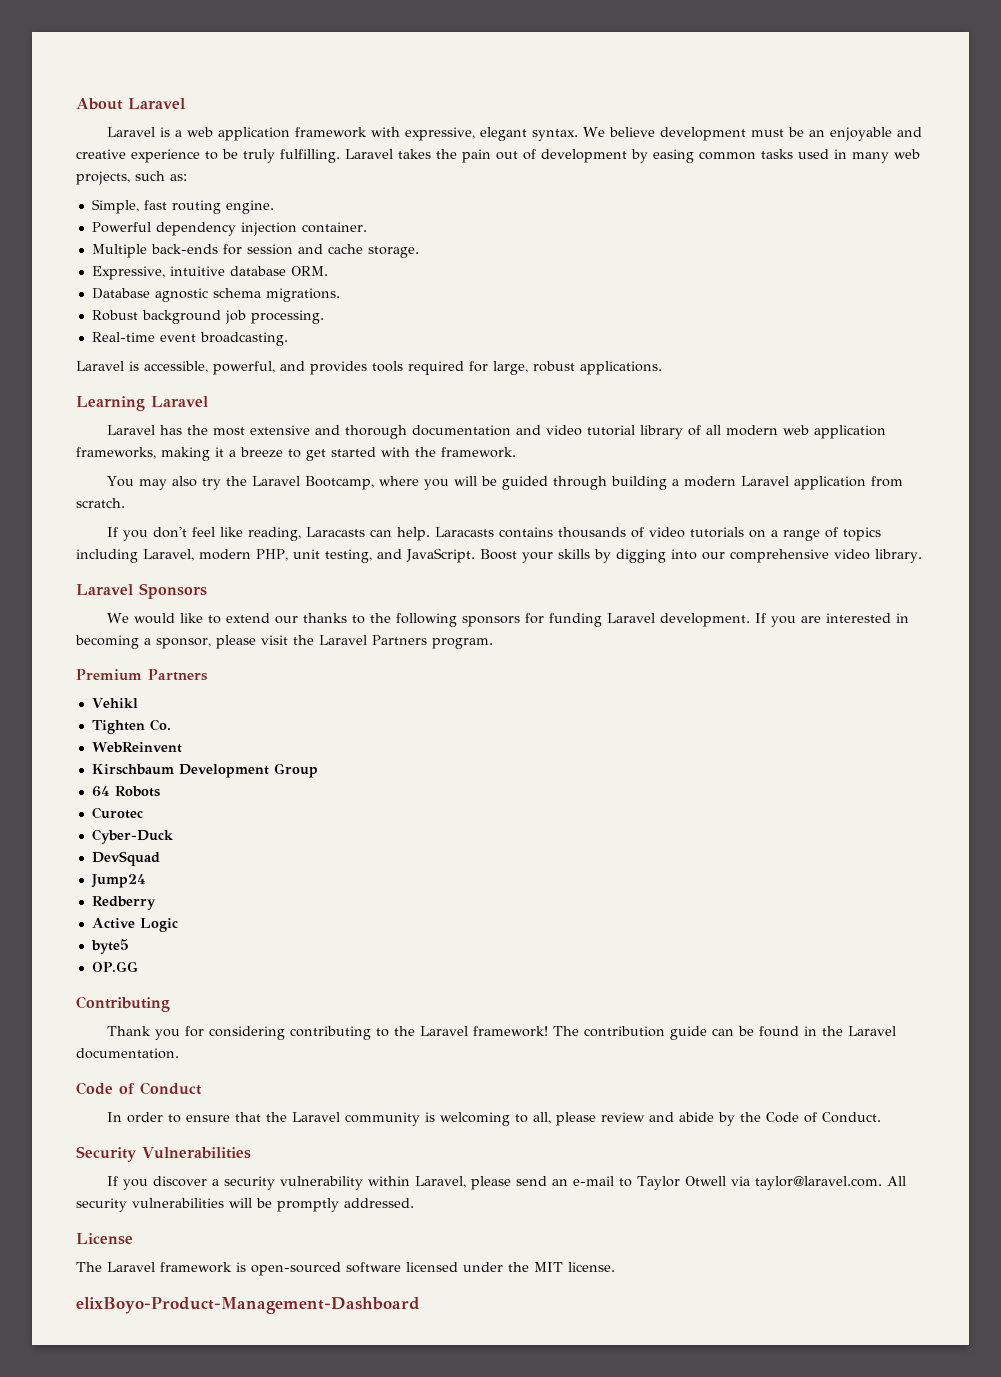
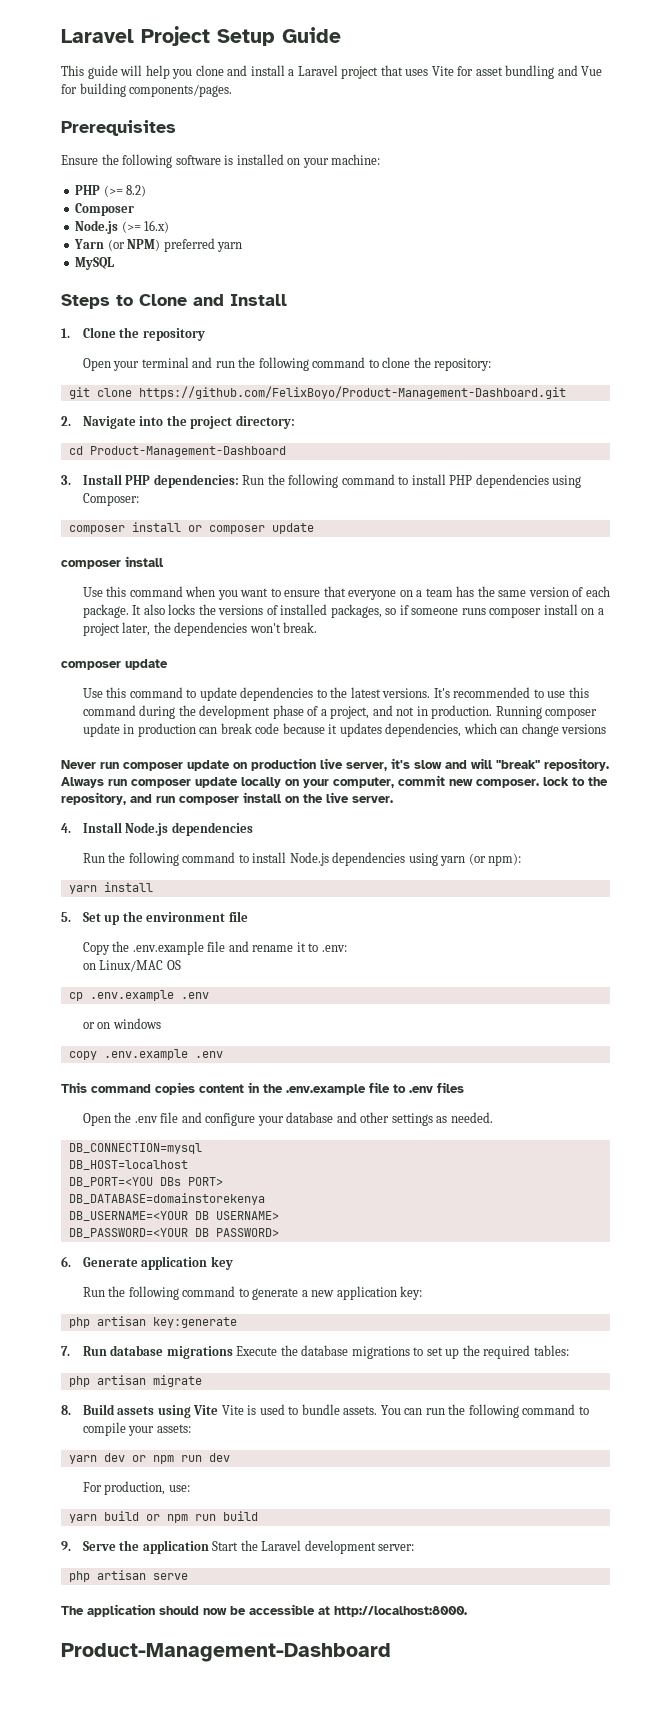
- About Laravel
- Laravel is a web application framework with expressive, elegant syntax. We believe development must be an enjoyable and creative experience to be truly fulfilling. Laravel takes the pain out of development by easing common tasks used in many web projects, such as:
- Simple, fast routing engine.
- Powerful dependency injection container.
- Multiple back-ends for session and cache storage.
- Expressive, intuitive database ORM.
- Database agnostic schema migrations.
- Robust background job processing.
- Real-time event broadcasting.
- Laravel is accessible, powerful, and provides tools required for large, robust applications.
- Learning Laravel
- Laravel has the most extensive and thorough documentation and video tutorial library of all modern web application frameworks, making it a breeze to get started with the framework.
- You may also try the Laravel Bootcamp, where you will be guided through building a modern Laravel application from scratch.
- If you don't feel like reading, Laracasts can help. Laracasts contains thousands of video tutorials on a range of topics including Laravel, modern PHP, unit testing, and JavaScript. Boost your skills by digging into our comprehensive video library.
- Laravel Sponsors
- We would like to extend our thanks to the following sponsors for funding Laravel development. If you are interested in becoming a sponsor, please visit the Laravel Partners program.
- Premium Partners
- Vehikl
- Tighten Co.
- WebReinvent
- Kirschbaum Development Group
- 64 Robots
- Curotec
- Cyber-Duck
- DevSquad
- Jump24
- Redberry
- Active Logic
- byte5
- OP.GG
- Contributing
- Thank you for considering contributing to the Laravel framework! The contribution guide can be found in the Laravel documentation.
- Code of Conduct
- In order to ensure that the Laravel community is welcoming to all, please review and abide by the Code of Conduct.
- Security Vulnerabilities
- If you discover a security vulnerability within Laravel, please send an e-mail to Taylor Otwell via taylor@laravel.com. All security vulnerabilities will be promptly addressed.
- License
- The Laravel framework is open-sourced software licensed under the MIT license.
- elixBoyo-Product-Management-Dashboard
+ Laravel Project Setup Guide
+ This guide will help you clone and install a Laravel project that uses Vite for asset bundling and Vue for building components/pages.
+ Prerequisites
+ Ensure the following software is installed on your machine:
+ PHP (>= 8.2)
+ Composer
+ Node.js (>= 16.x)
+ Yarn (or NPM) preferred yarn
+ MySQL
+ Steps to Clone and Install
+ 1. Clone the repository
+ Open your terminal and run the following command to clone the repository:
+ git clone https://github.com/FelixBoyo/Product-Management-Dashboard.git
+ 2. Navigate into the project directory:
+ cd Product-Management-Dashboard
+ 3. Install PHP dependencies: Run the following command to install PHP dependencies using Composer:
+ composer install or composer update
+ composer install
+ Use this command when you want to ensure that everyone on a team has the same version of each package. It also locks the versions of installed packages, so if someone runs composer install on a project later, the dependencies won't break.
+ composer update
+ Use this command to update dependencies to the latest versions. It's recommended to use this command during the development phase of a project, and not in production. Running composer update in production can break code because it updates dependencies, which can change versions
+ Never run composer update on production live server, it's slow and will "break" repository. Always run composer update locally on your computer, commit new composer. lock to the repository, and run composer install on the live server.
+ 4. Install Node.js dependencies
+ Run the following command to install Node.js dependencies using yarn (or npm):
+ yarn install
+ 5. Set up the environment file
+ Copy the .env.example file and rename it to .env:
+ on Linux/MAC OS
+ cp .env.example .env
+ or on windows
+ copy .env.example .env
+ This command copies content in the .env.example file to .env files
+ Open the .env file and configure your database and other settings as needed.
+ DB_CONNECTION=mysql
+ DB_HOST=localhost
+ DB_PORT=<YOU DBs PORT>
+ DB_DATABASE=domainstorekenya
+ DB_USERNAME=<YOUR DB USERNAME>
+ DB_PASSWORD=<YOUR DB PASSWORD>
+ 6. Generate application key
+ Run the following command to generate a new application key:
+ php artisan key:generate
+ 7. Run database migrations Execute the database migrations to set up the required tables:
+ php artisan migrate
+ 8. Build assets using Vite Vite is used to bundle assets. You can run the following command to compile your assets:
+ yarn dev or npm run dev
+ For production, use:
+ yarn build or npm run build
+ 9. Serve the application Start the Laravel development server:
+ php artisan serve
+ The application should now be accessible at http://localhost:8000.
+ Product-Management-Dashboard

